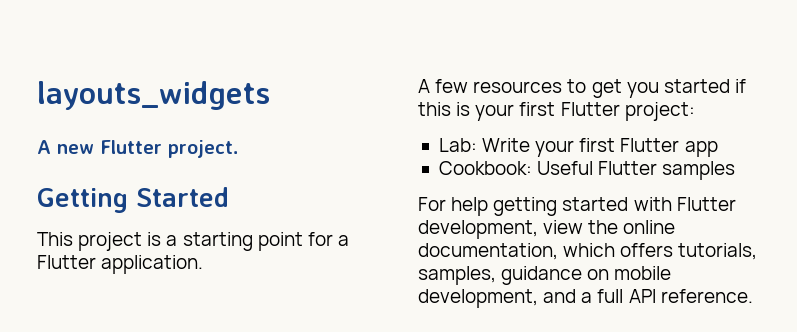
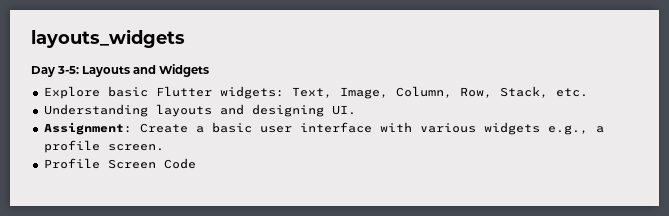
- A new Flutter project.
- Getting Started
- This project is a starting point for a Flutter application.
- A few resources to get you started if this is your first Flutter project:
- Lab: Write your first Flutter app
- Cookbook: Useful Flutter samples
- For help getting started with Flutter development, view the online documentation, which offers tutorials, samples, guidance on mobile development, and a full API reference.
+ Day 3-5: Layouts and Widgets
+ Explore basic Flutter widgets: Text, Image, Column, Row, Stack, etc.
+ Understanding layouts and designing UI.
+ Assignment: Create a basic user interface with various widgets e.g., a profile screen.
+ Profile Screen Code

